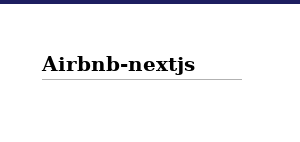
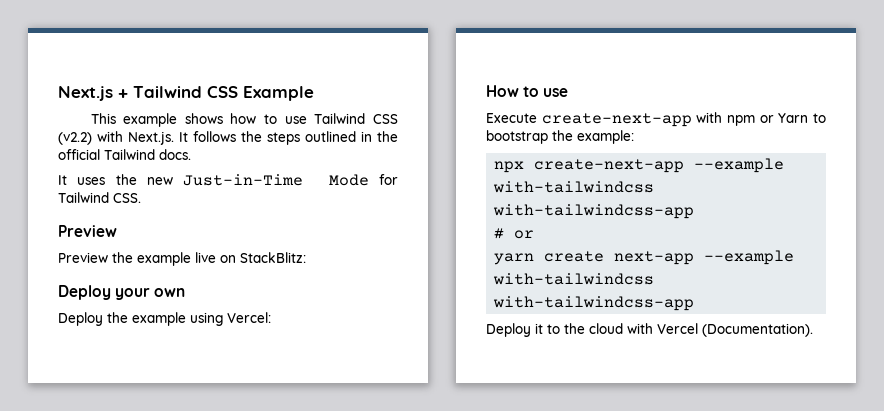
- Airbnb-nextjs
+ Next.js + Tailwind CSS Example
+ This example shows how to use Tailwind CSS (v2.2) with Next.js. It follows the steps outlined in the official Tailwind docs.
+ It uses the new Just-in-Time Mode for Tailwind CSS.
+ Preview
+ Preview the example live on StackBlitz:
+ Deploy your own
+ Deploy the example using Vercel:
+ How to use
+ Execute create-next-app with npm or Yarn to bootstrap the example:
+ npx create-next-app --example with-tailwindcss with-tailwindcss-app
+ # or
+ yarn create next-app --example with-tailwindcss with-tailwindcss-app
+ Deploy it to the cloud with Vercel (Documentation).

